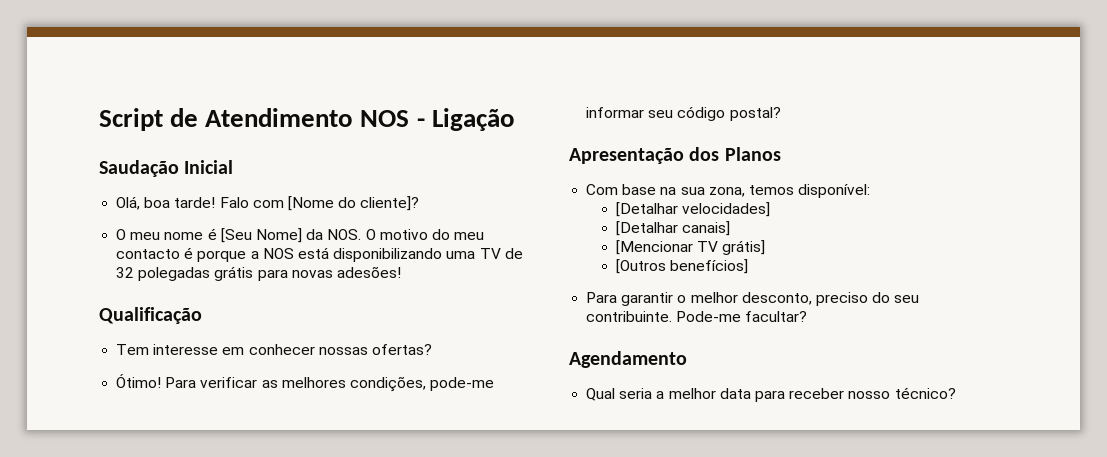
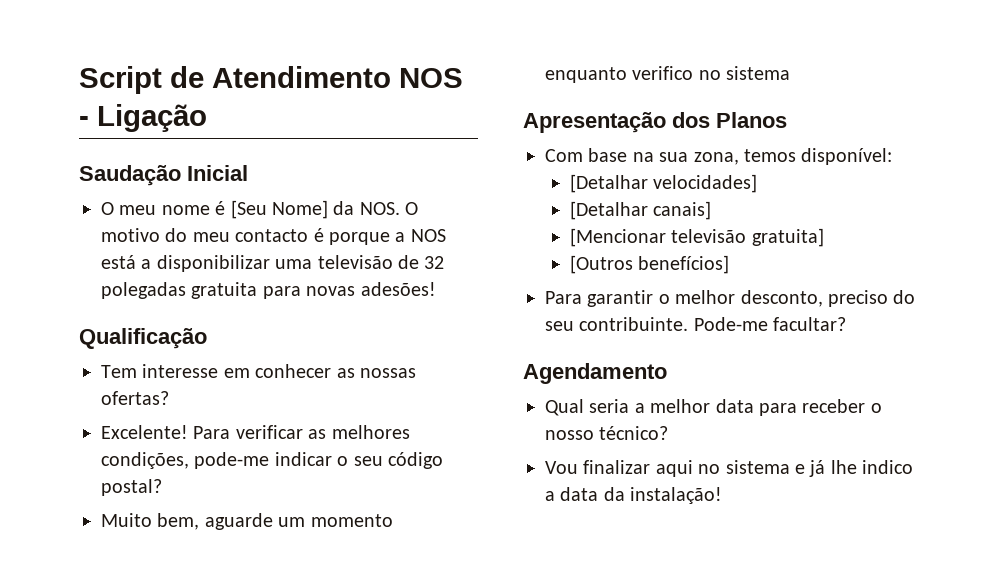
- Olá, boa tarde! Falo com [Nome do cliente]?
- O meu nome é [Seu Nome] da NOS. O motivo do meu contacto é porque a NOS está disponibilizando uma TV de 32 polegadas grátis para novas adesões!
+ O meu nome é [Seu Nome] da NOS. O motivo do meu contacto é porque a NOS está a disponibilizar uma televisão de 32 polegadas gratuita para novas adesões!
- Tem interesse em conhecer nossas ofertas?
+ Tem interesse em conhecer as nossas ofertas?
- Ótimo!
+ Excelente!
- Para verificar as melhores condições, pode-me informar seu código postal?
+ Para verificar as melhores condições, pode-me indicar o seu código postal?
+ Muito bem, aguarde um momento enquanto verifico no sistema
- [Mencionar TV grátis]
+ [Mencionar televisão gratuita]
- Qual seria a melhor data para receber nosso técnico?
+ Qual seria a melhor data para receber o nosso técnico?
+ Vou finalizar aqui no sistema e já lhe indico a data da instalação!

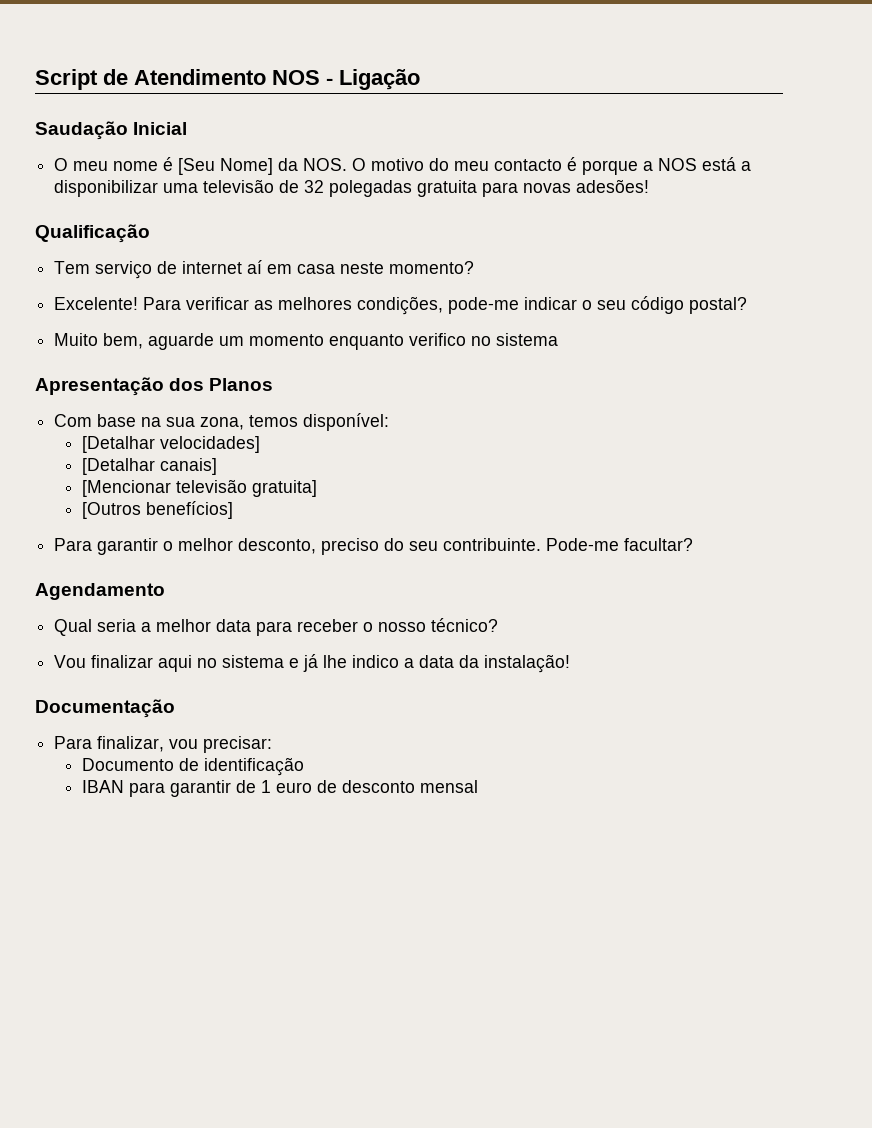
- Tem interesse em conhecer as nossas ofertas?
+ Tem serviço de internet aí em casa neste momento?
+ Documentação
+ Para finalizar, vou precisar:
+ Documento de identificação
+ IBAN para garantir de 1 euro de desconto mensal

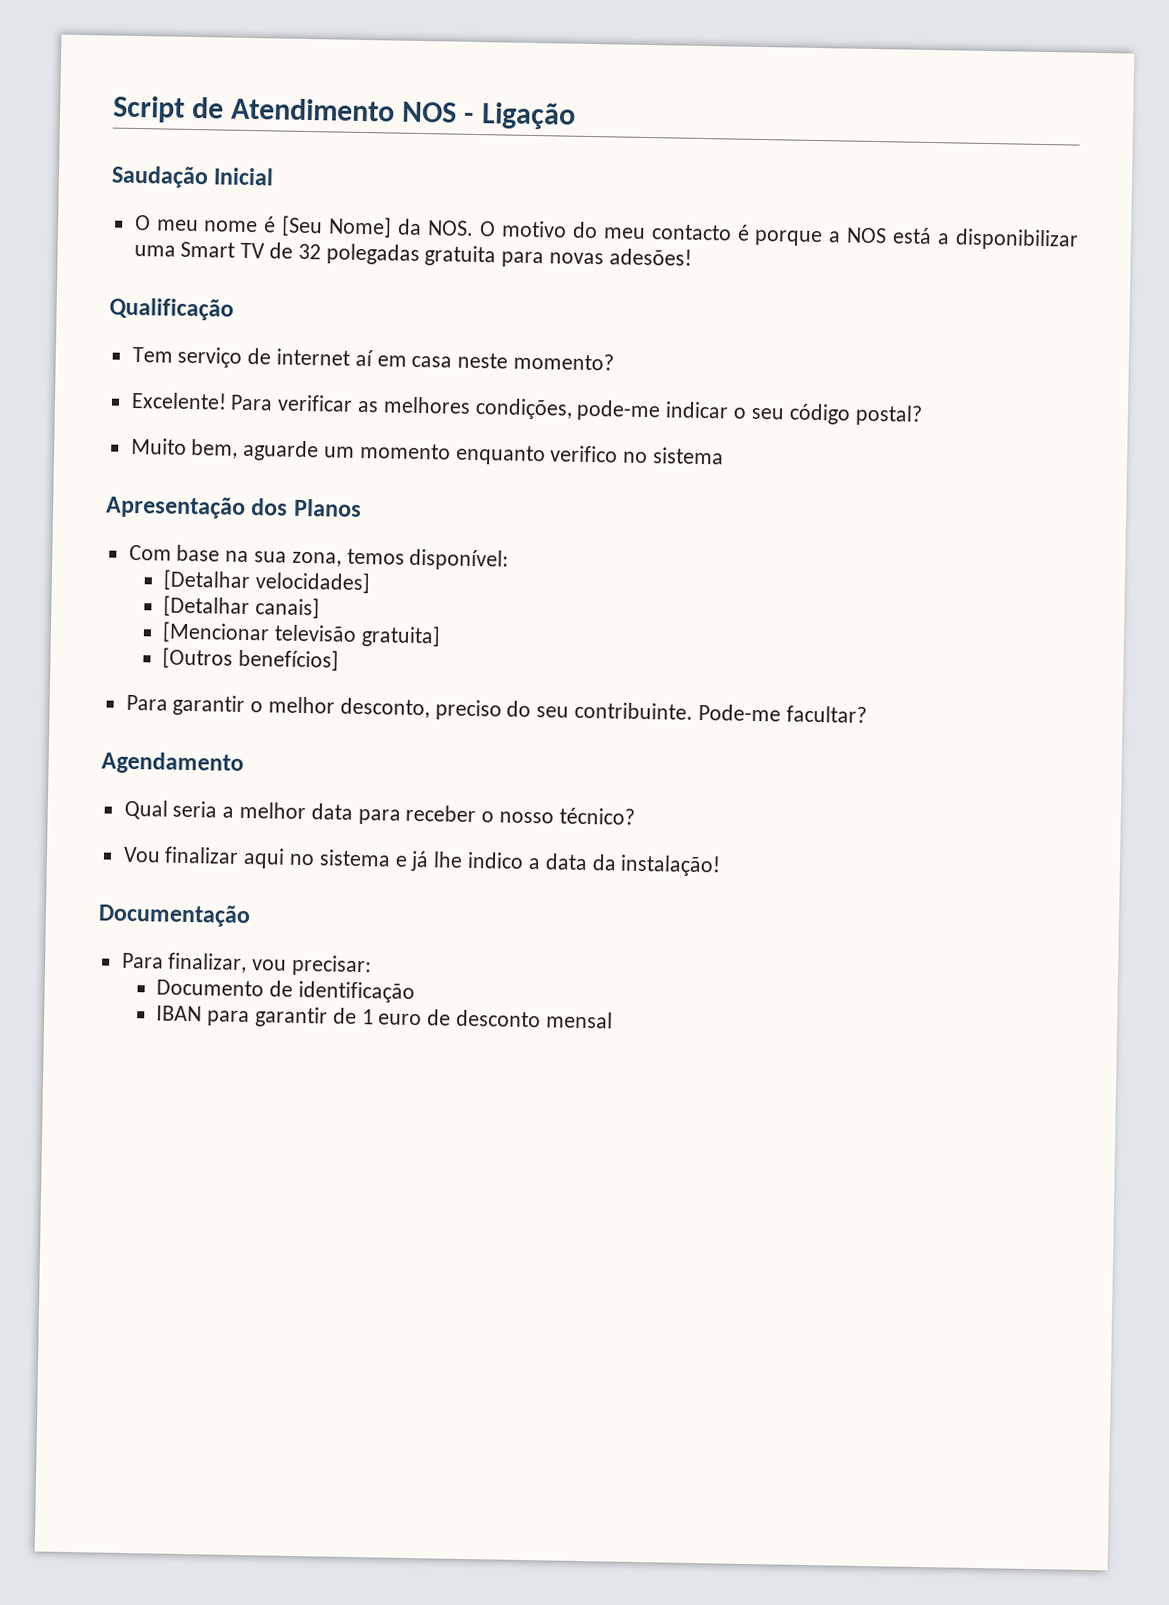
- O meu nome é [Seu Nome] da NOS. O motivo do meu contacto é porque a NOS está a disponibilizar uma televisão de 32 polegadas gratuita para novas adesões!
+ O meu nome é [Seu Nome] da NOS. O motivo do meu contacto é porque a NOS está a disponibilizar uma Smart TV de 32 polegadas gratuita para novas adesões!

